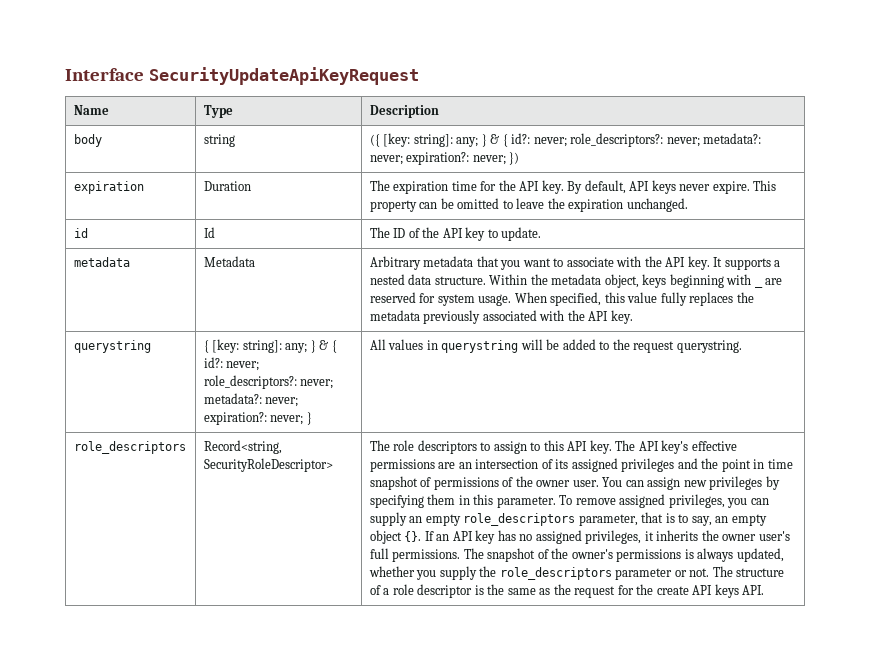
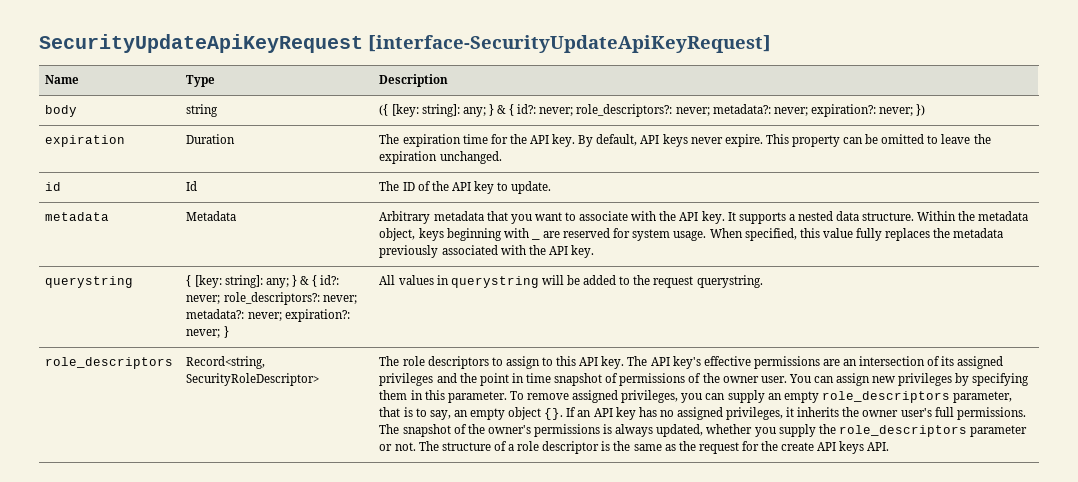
- Interface SecurityUpdateApiKeyRequest
+ SecurityUpdateApiKeyRequest [interface-SecurityUpdateApiKeyRequest]

